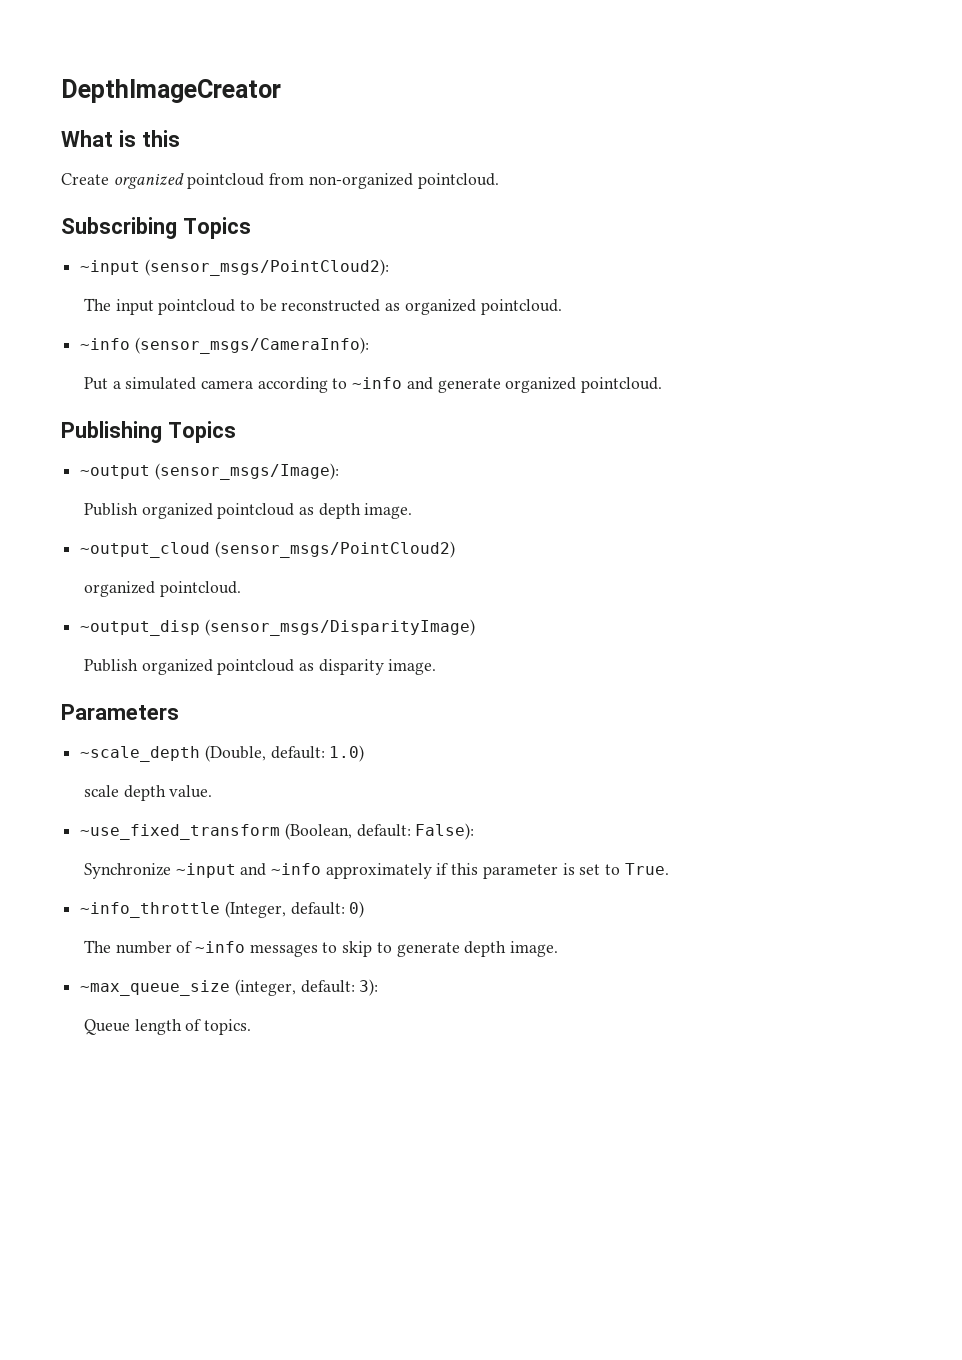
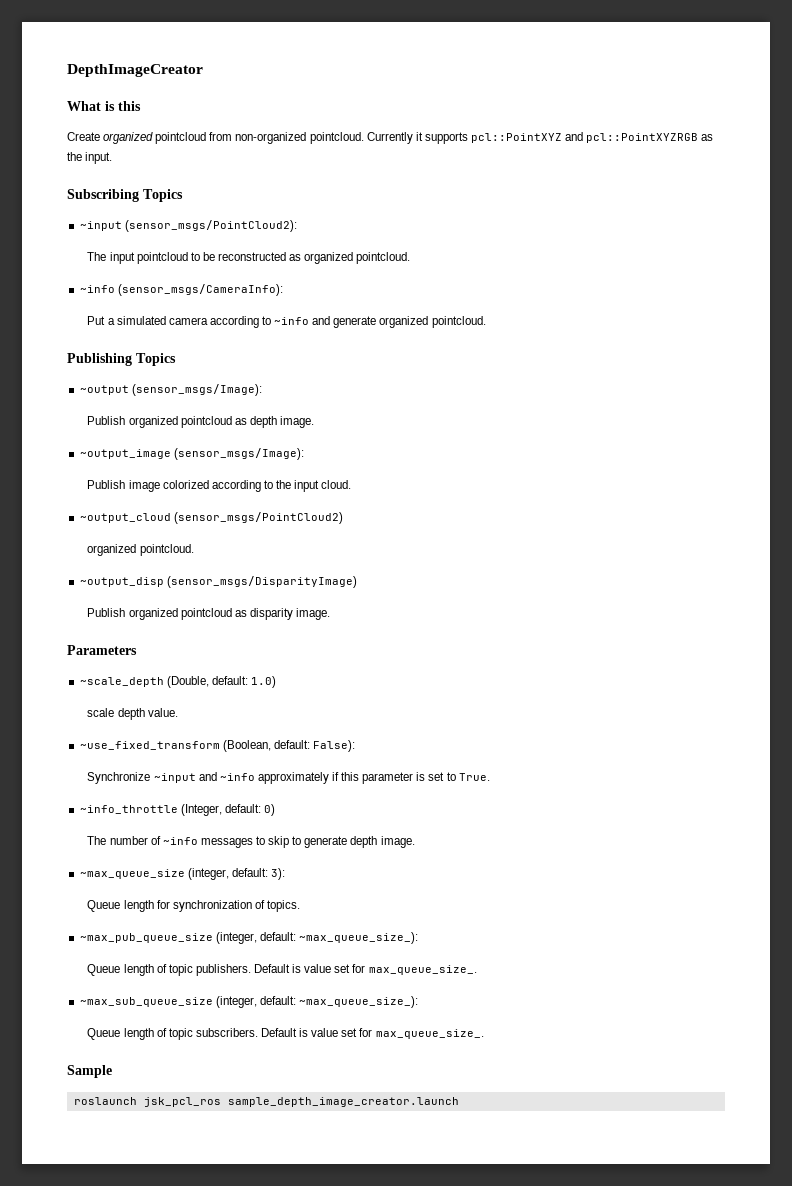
+ Currently it supports pcl::PointXYZ and pcl::PointXYZRGB as the input.
+ ~output_image (sensor_msgs/Image):
+ Publish image colorized according to the input cloud.
- Queue length of topics.
+ Queue length for synchronization of topics.
+ ~max_pub_queue_size (integer, default: ~max_queue_size_):
+ Queue length of topic publishers. Default is value set for max_queue_size_.
+ ~max_sub_queue_size (integer, default: ~max_queue_size_):
+ Queue length of topic subscribers. Default is value set for max_queue_size_.
+ Sample
+ roslaunch jsk_pcl_ros sample_depth_image_creator.launch

